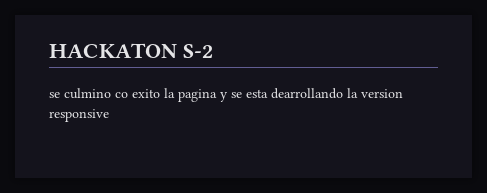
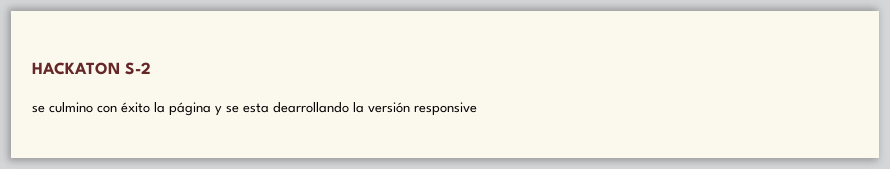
- se culmino co exito la pagina y se esta dearrollando la version responsive
+ se culmino con éxito la página y se esta dearrollando la versión responsive

